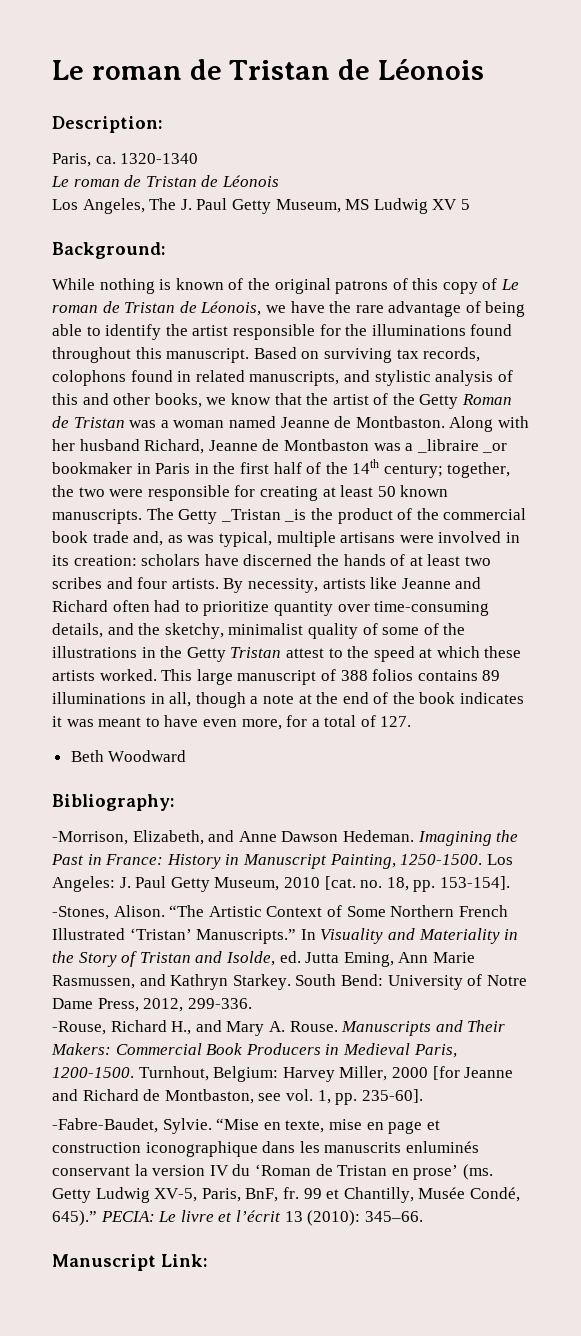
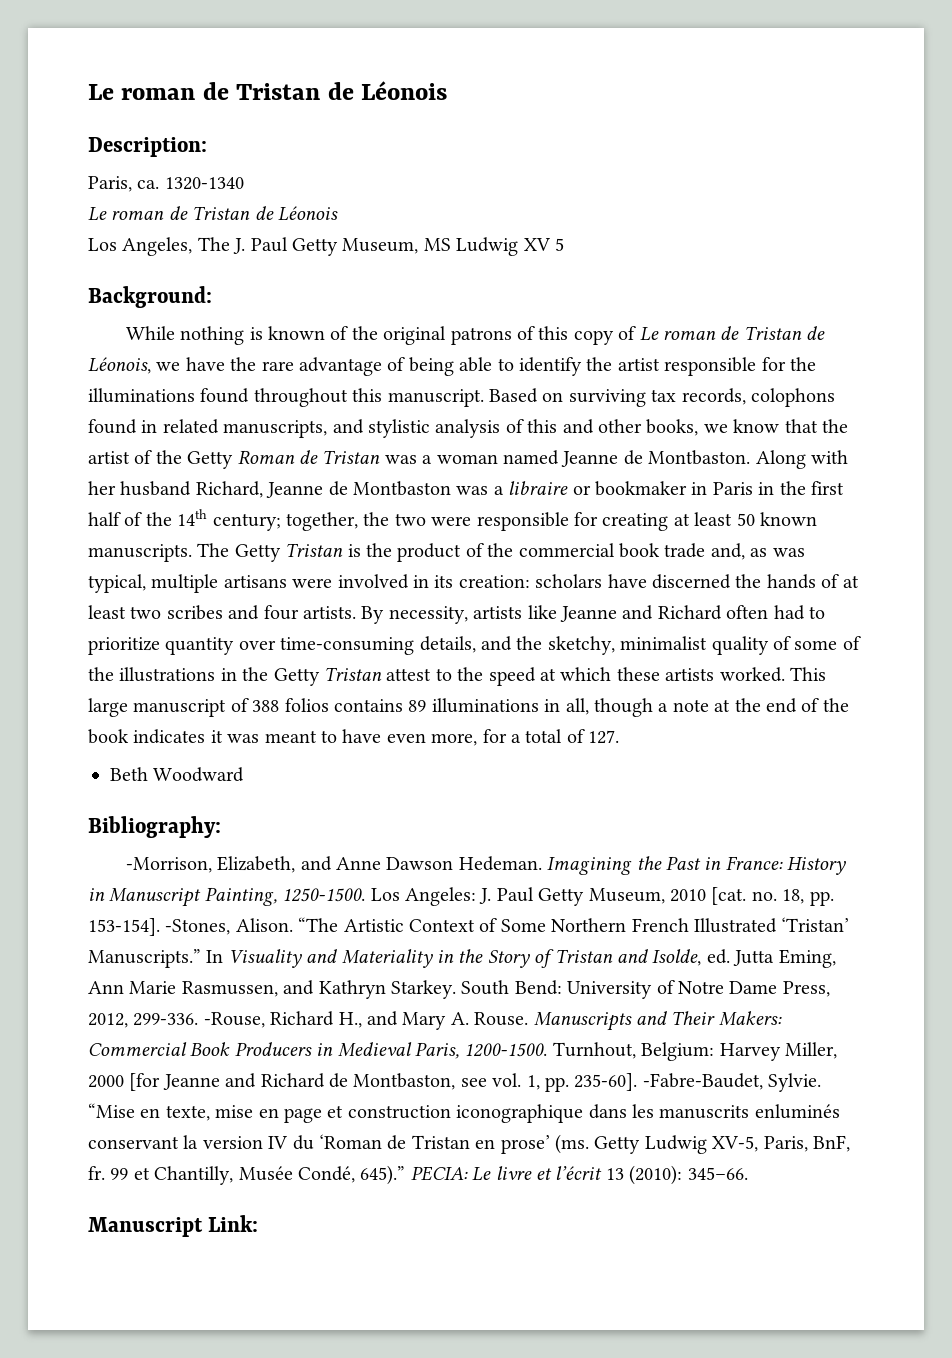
- Along with her husband Richard, Jeanne de Montbaston was a _libraire _or bookmaker in Paris in the first half of the 14th century; together, the two were responsible for creating at least 50 known manuscripts.
+ Along with her husband Richard, Jeanne de Montbaston was a libraire or bookmaker in Paris in the first half of the 14th century; together, the two were responsible for creating at least 50 known manuscripts.
- The Getty _Tristan _is the product of the commercial book trade and, as was typical, multiple artisans were involved in its creation: scholars have discerned the hands of at least two scribes and four artists.
+ The Getty Tristan is the product of the commercial book trade and, as was typical, multiple artisans were involved in its creation: scholars have discerned the hands of at least two scribes and four artists.
- Los Angeles: J. Paul Getty Museum, 2010 [cat. no. 18, pp. 153-154].
- -Stones, Alison.
+ Los Angeles: J. Paul Getty Museum, 2010 [cat. no. 18, pp. 153-154]. -Stones, Alison.
- South Bend: University of Notre Dame Press, 2012, 299-336.
- -Rouse, Richard H., and Mary A. Rouse.
+ South Bend: University of Notre Dame Press, 2012, 299-336. -Rouse, Richard H., and Mary A. Rouse.
- Turnhout, Belgium: Harvey Miller, 2000 [for Jeanne and Richard de Montbaston, see vol. 1, pp. 235-60].
- -Fabre-Baudet, Sylvie.
+ Turnhout, Belgium: Harvey Miller, 2000 [for Jeanne and Richard de Montbaston, see vol. 1, pp. 235-60]. -Fabre-Baudet, Sylvie.

